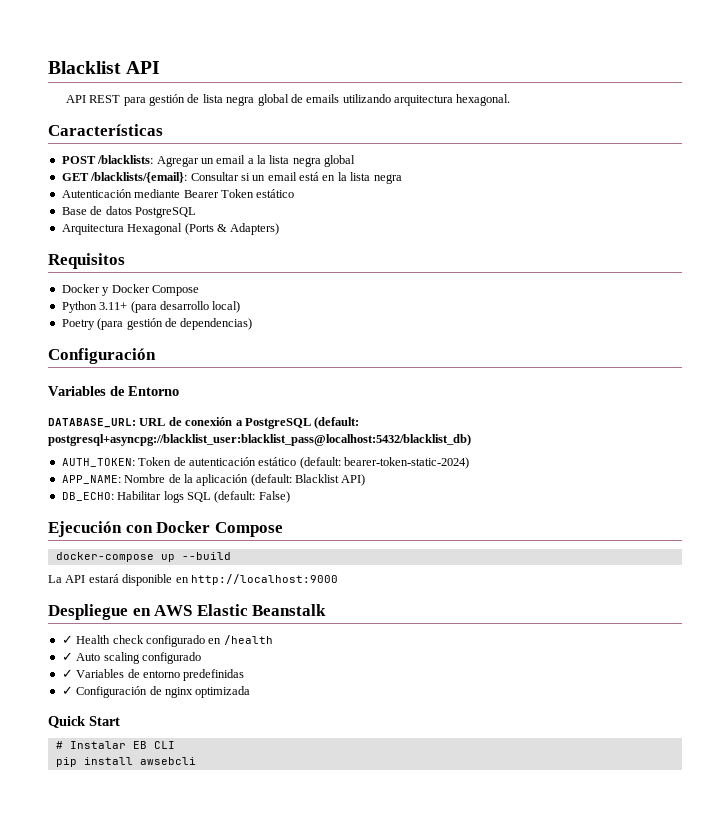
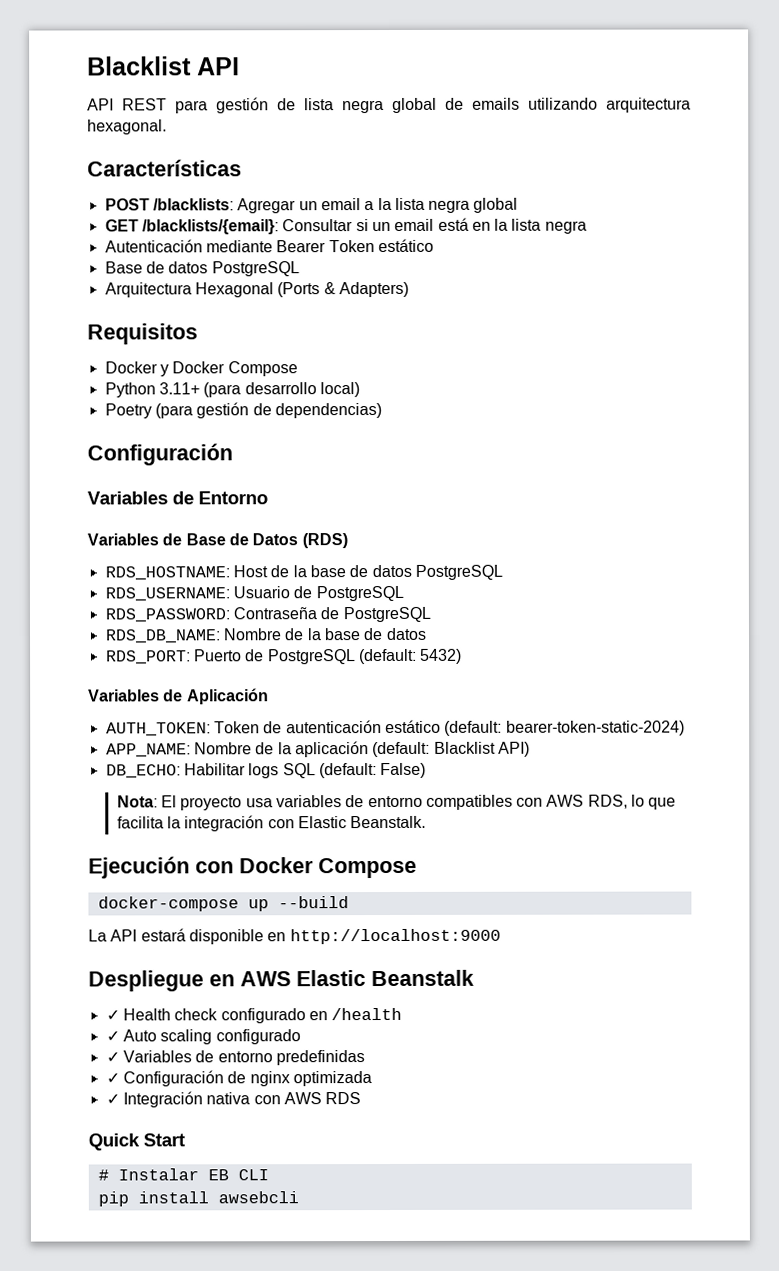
- DATABASE_URL: URL de conexión a PostgreSQL (default: postgresql+asyncpg://blacklist_user:blacklist_pass@localhost:5432/blacklist_db)
+ Variables de Base de Datos (RDS)
+ RDS_HOSTNAME: Host de la base de datos PostgreSQL
+ RDS_USERNAME: Usuario de PostgreSQL
+ RDS_PASSWORD: Contraseña de PostgreSQL
+ RDS_DB_NAME: Nombre de la base de datos
+ RDS_PORT: Puerto de PostgreSQL (default: 5432)
+ Variables de Aplicación
+ Nota: El proyecto usa variables de entorno compatibles con AWS RDS, lo que facilita la integración con Elastic Beanstalk.
+ ✓ Integración nativa con AWS RDS

